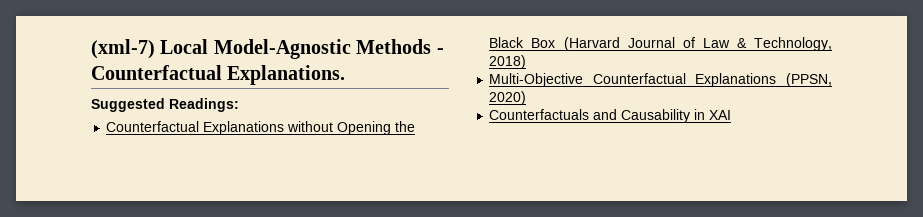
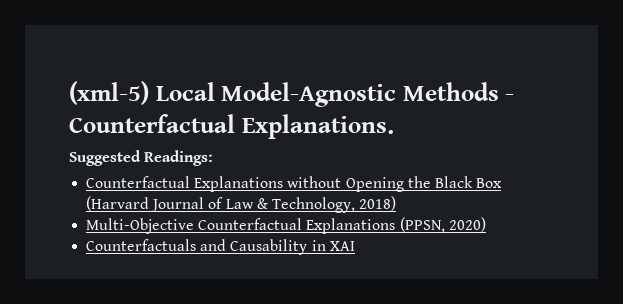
- (xml-7) Local Model-Agnostic Methods - Counterfactual Explanations.
+ (xml-5) Local Model-Agnostic Methods - Counterfactual Explanations.

